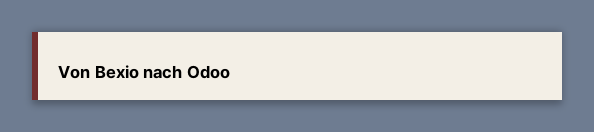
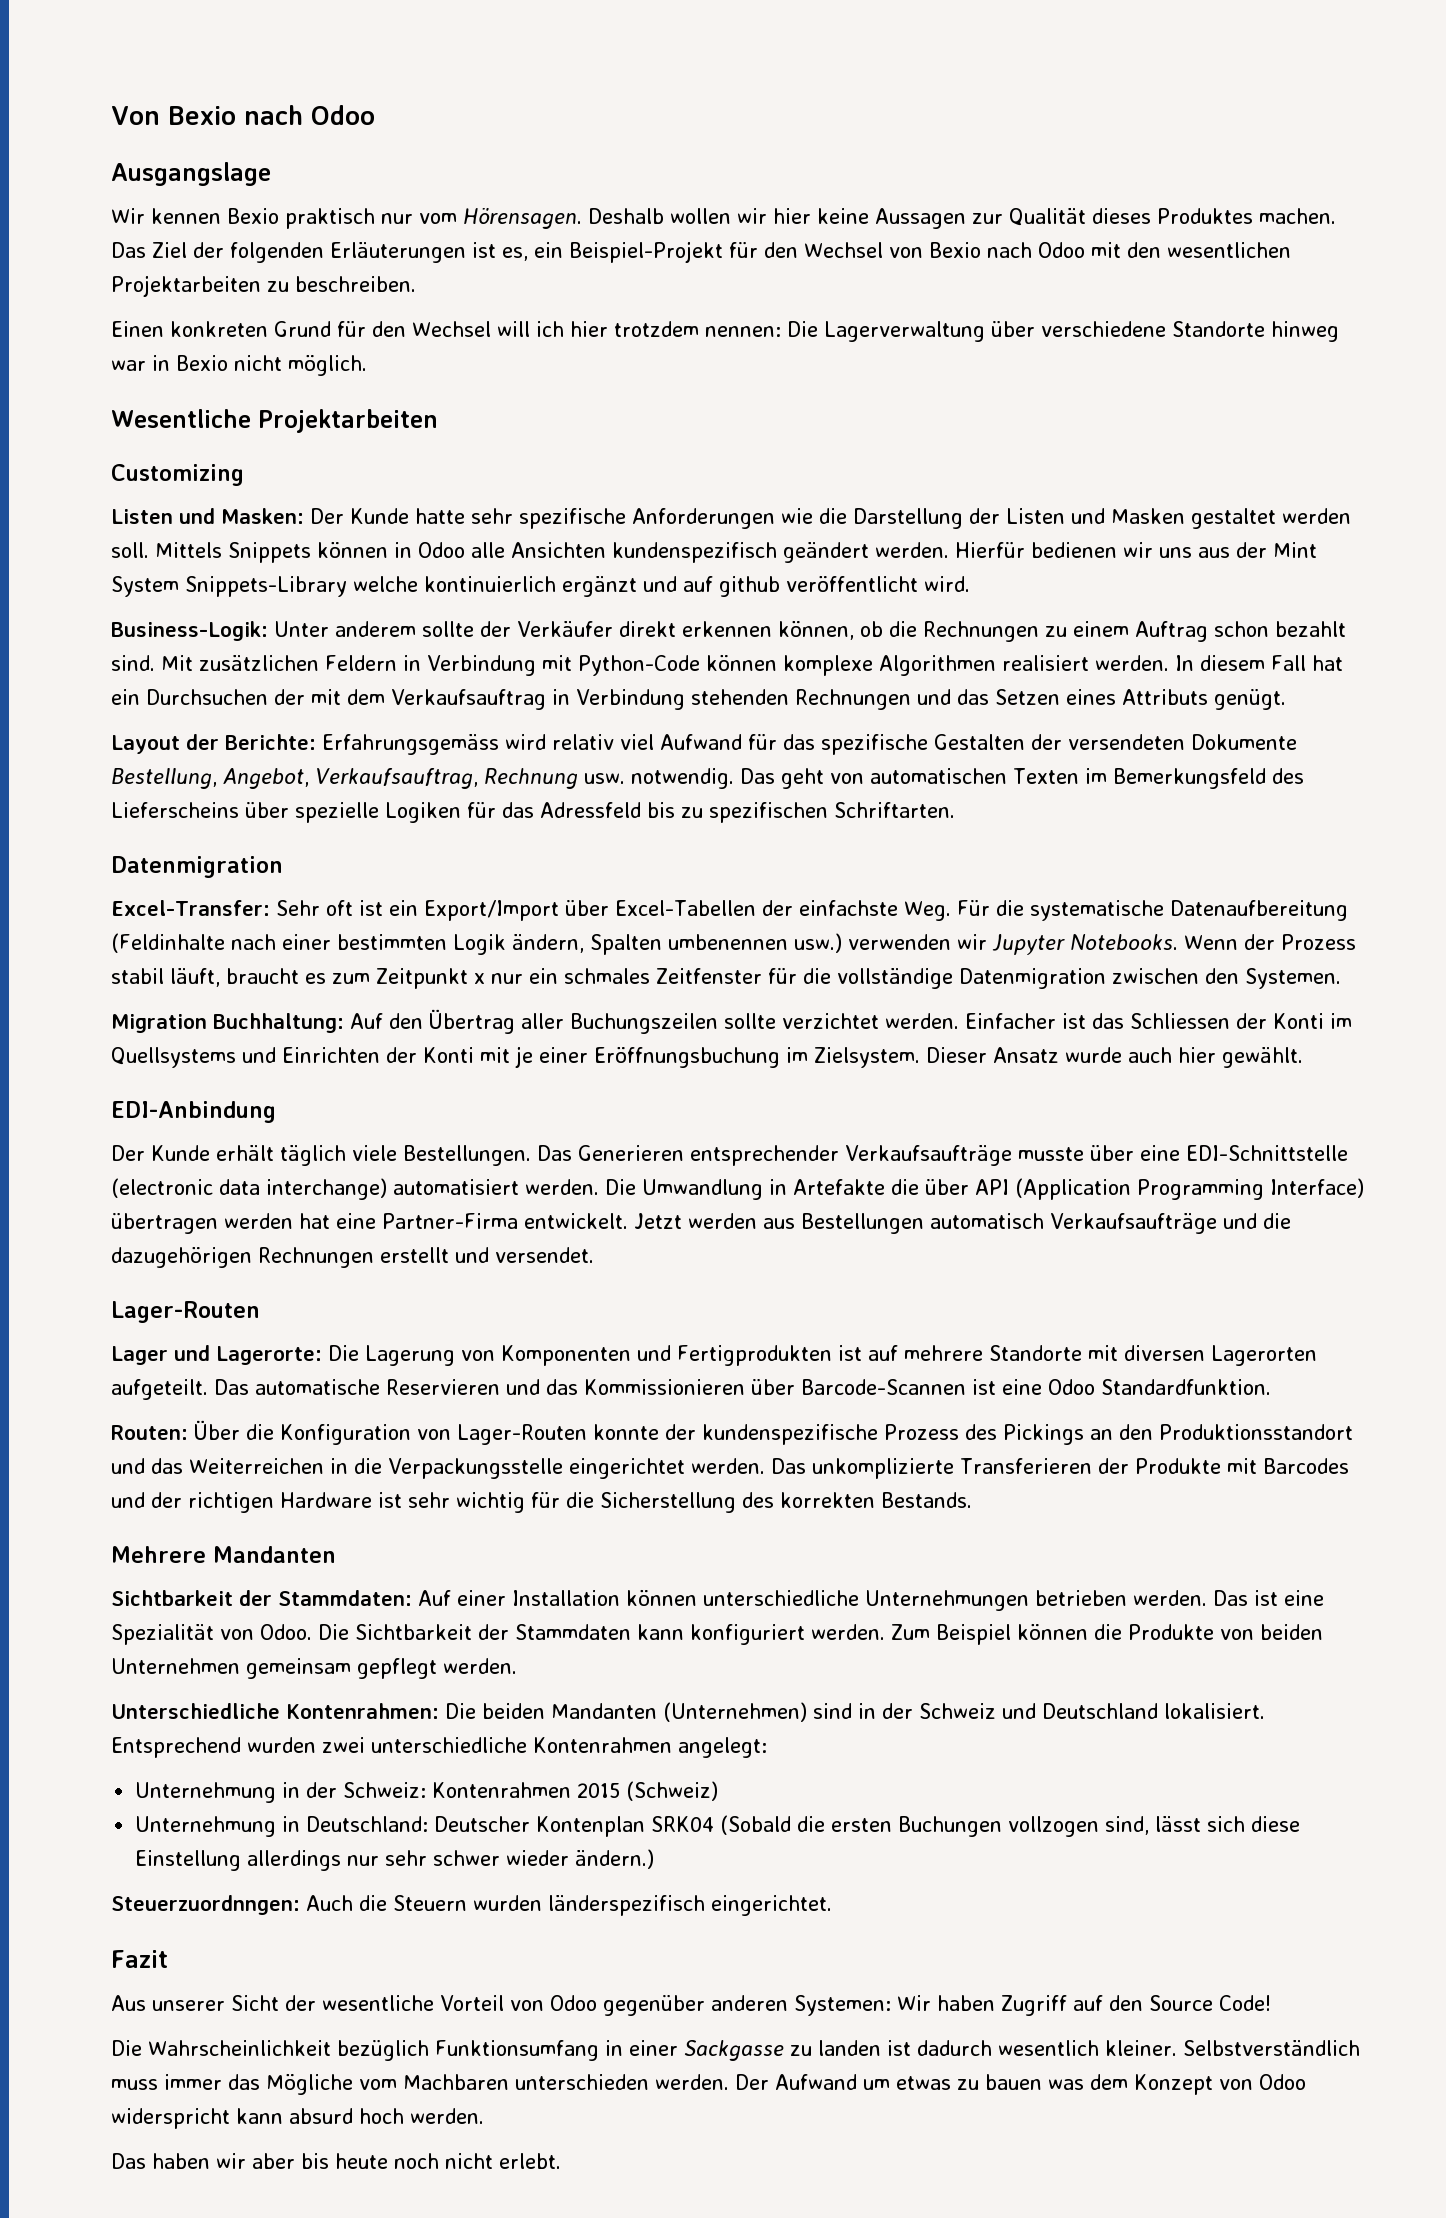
+ Ausgangslage
+ Wir kennen Bexio praktisch nur vom Hörensagen. Deshalb wollen wir hier keine Aussagen zur Qualität dieses Produktes machen. Das Ziel der folgenden Erläuterungen ist es, ein Beispiel-Projekt für den Wechsel von Bexio nach Odoo mit den wesentlichen Projektarbeiten zu beschreiben.
+ Einen konkreten Grund für den Wechsel will ich hier trotzdem nennen: Die Lagerverwaltung über verschiedene Standorte hinweg war in Bexio nicht möglich.
+ Wesentliche Projektarbeiten
+ Customizing
+ Listen und Masken: Der Kunde hatte sehr spezifische Anforderungen wie die Darstellung der Listen und Masken gestaltet werden soll. Mittels Snippets können in Odoo alle Ansichten kundenspezifisch geändert werden. Hierfür bedienen wir uns aus der Mint System Snippets-Library welche kontinuierlich ergänzt und auf github veröffentlicht wird.
+ Business-Logik: Unter anderem sollte der Verkäufer direkt erkennen können, ob die Rechnungen zu einem Auftrag schon bezahlt sind. Mit zusätzlichen Feldern in Verbindung mit Python-Code können komplexe Algorithmen realisiert werden. In diesem Fall hat ein Durchsuchen der mit dem Verkaufsauftrag in Verbindung stehenden Rechnungen und das Setzen eines Attributs genügt.
+ Layout der Berichte: Erfahrungsgemäss wird relativ viel Aufwand für das spezifische Gestalten der versendeten Dokumente Bestellung, Angebot, Verkaufsauftrag, Rechnung usw. notwendig. Das geht von automatischen Texten im Bemerkungsfeld des Lieferscheins über spezielle Logiken für das Adressfeld bis zu spezifischen Schriftarten.
+ Datenmigration
+ Excel-Transfer: Sehr oft ist ein Export/Import über Excel-Tabellen der einfachste Weg. Für die systematische Datenaufbereitung (Feldinhalte nach einer bestimmten Logik ändern, Spalten umbenennen usw.) verwenden wir Jupyter Notebooks. Wenn der Prozess stabil läuft, braucht es zum Zeitpunkt x nur ein schmales Zeitfenster für die vollständige Datenmigration zwischen den Systemen.
+ Migration Buchhaltung: Auf den Übertrag aller Buchungszeilen sollte verzichtet werden. Einfacher ist das Schliessen der Konti im Quellsystems und Einrichten der Konti mit je einer Eröffnungsbuchung im Zielsystem. Dieser Ansatz wurde auch hier gewählt.
+ EDI-Anbindung
+ Der Kunde erhält täglich viele Bestellungen. Das Generieren entsprechender Verkaufsaufträge musste über eine EDI-Schnittstelle (electronic data interchange) automatisiert werden. Die Umwandlung in Artefakte die über API (Application Programming Interface) übertragen werden hat eine Partner-Firma entwickelt. Jetzt werden aus Bestellungen automatisch Verkaufsaufträge und die dazugehörigen Rechnungen erstellt und versendet.
+ Lager-Routen
+ Lager und Lagerorte: Die Lagerung von Komponenten und Fertigprodukten ist auf mehrere Standorte mit diversen Lagerorten aufgeteilt. Das automatische Reservieren und das Kommissionieren über Barcode-Scannen ist eine Odoo Standardfunktion.
+ Routen: Über die Konfiguration von Lager-Routen konnte der kundenspezifische Prozess des Pickings an den Produktionsstandort und das Weiterreichen in die Verpackungsstelle eingerichtet werden. Das unkomplizierte Transferieren der Produkte mit Barcodes und der richtigen Hardware ist sehr wichtig für die Sicherstellung des korrekten Bestands.
+ Mehrere Mandanten
+ Sichtbarkeit der Stammdaten: Auf einer Installation können unterschiedliche Unternehmungen betrieben werden. Das ist eine Spezialität von Odoo. Die Sichtbarkeit der Stammdaten kann konfiguriert werden. Zum Beispiel können die Produkte von beiden Unternehmen gemeinsam gepflegt werden.
+ Unterschiedliche Kontenrahmen: Die beiden Mandanten (Unternehmen) sind in der Schweiz und Deutschland lokalisiert. Entsprechend wurden zwei unterschiedliche Kontenrahmen angelegt:
+ Unternehmung in der Schweiz: Kontenrahmen 2015 (Schweiz)
+ Unternehmung in Deutschland: Deutscher Kontenplan SRK04 (Sobald die ersten Buchungen vollzogen sind, lässt sich diese Einstellung allerdings nur sehr schwer wieder ändern.)
+ Steuerzuordnngen: Auch die Steuern wurden länderspezifisch eingerichtet.
+ Fazit
+ Aus unserer Sicht der wesentliche Vorteil von Odoo gegenüber anderen Systemen: Wir haben Zugriff auf den Source Code!
+ Die Wahrscheinlichkeit bezüglich Funktionsumfang in einer Sackgasse zu landen ist dadurch wesentlich kleiner. Selbstverständlich muss immer das Mögliche vom Machbaren unterschieden werden. Der Aufwand um etwas zu bauen was dem Konzept von Odoo widerspricht kann absurd hoch werden.
+ Das haben wir aber bis heute noch nicht erlebt.

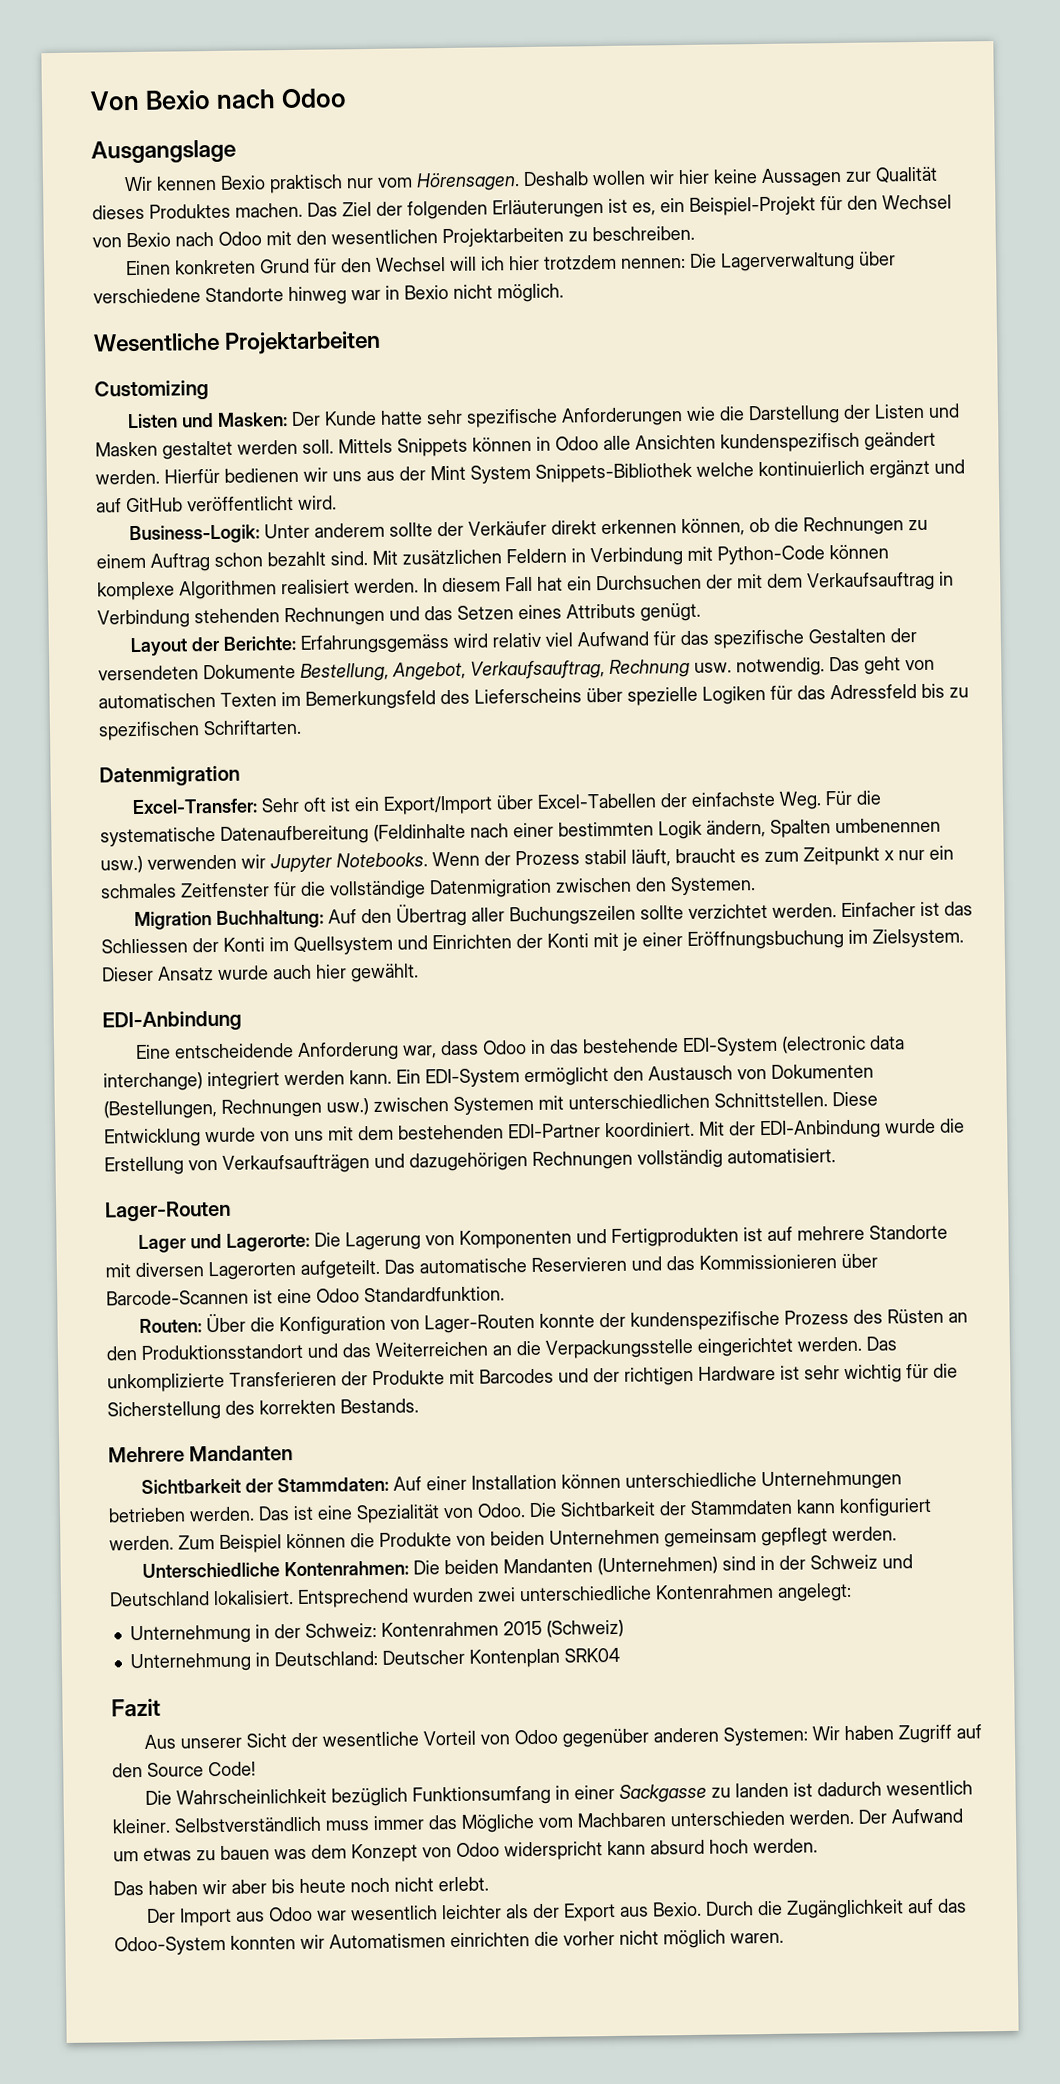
- Hierfür bedienen wir uns aus der Mint System Snippets-Library welche kontinuierlich ergänzt und auf github veröffentlicht wird.
+ Hierfür bedienen wir uns aus der Mint System Snippets-Bibliothek welche kontinuierlich ergänzt und auf GitHub veröffentlicht wird.
- Einfacher ist das Schliessen der Konti im Quellsystems und Einrichten der Konti mit je einer Eröffnungsbuchung im Zielsystem.
+ Einfacher ist das Schliessen der Konti im Quellsystem und Einrichten der Konti mit je einer Eröffnungsbuchung im Zielsystem.
- Der Kunde erhält täglich viele Bestellungen. Das Generieren entsprechender Verkaufsaufträge musste über eine EDI-Schnittstelle (electronic data interchange) automatisiert werden. Die Umwandlung in Artefakte die über API (Application Programming Interface) übertragen werden hat eine Partner-Firma entwickelt. Jetzt werden aus Bestellungen automatisch Verkaufsaufträge und die dazugehörigen Rechnungen erstellt und versendet.
+ Eine entscheidende Anforderung war, dass Odoo in das bestehende EDI-System (electronic data interchange) integriert werden kann. Ein EDI-System ermöglicht den Austausch von Dokumenten (Bestellungen, Rechnungen usw.) zwischen Systemen mit unterschiedlichen Schnittstellen. Diese Entwicklung wurde von uns mit dem bestehenden EDI-Partner koordiniert. Mit der EDI-Anbindung wurde die Erstellung von Verkaufsaufträgen und dazugehörigen Rechnungen vollständig automatisiert.
- Routen: Über die Konfiguration von Lager-Routen konnte der kundenspezifische Prozess des Pickings an den Produktionsstandort und das Weiterreichen in die Verpackungsstelle eingerichtet werden.
+ Routen: Über die Konfiguration von Lager-Routen konnte der kundenspezifische Prozess des Rüsten an den Produktionsstandort und das Weiterreichen an die Verpackungsstelle eingerichtet werden.
- Unternehmung in Deutschland: Deutscher Kontenplan SRK04 (Sobald die ersten Buchungen vollzogen sind, lässt sich diese Einstellung allerdings nur sehr schwer wieder ändern.)
- Steuerzuordnngen: Auch die Steuern wurden länderspezifisch eingerichtet.
+ Unternehmung in Deutschland: Deutscher Kontenplan SRK04
+ Der Import aus Odoo war wesentlich leichter als der Export aus Bexio. Durch die Zugänglichkeit auf das Odoo-System konnten wir Automatismen einrichten die vorher nicht möglich waren.

